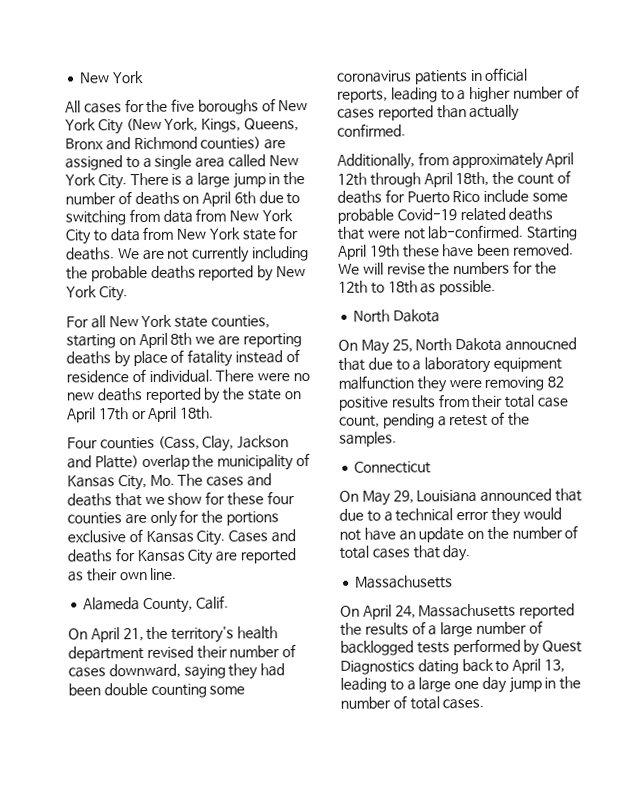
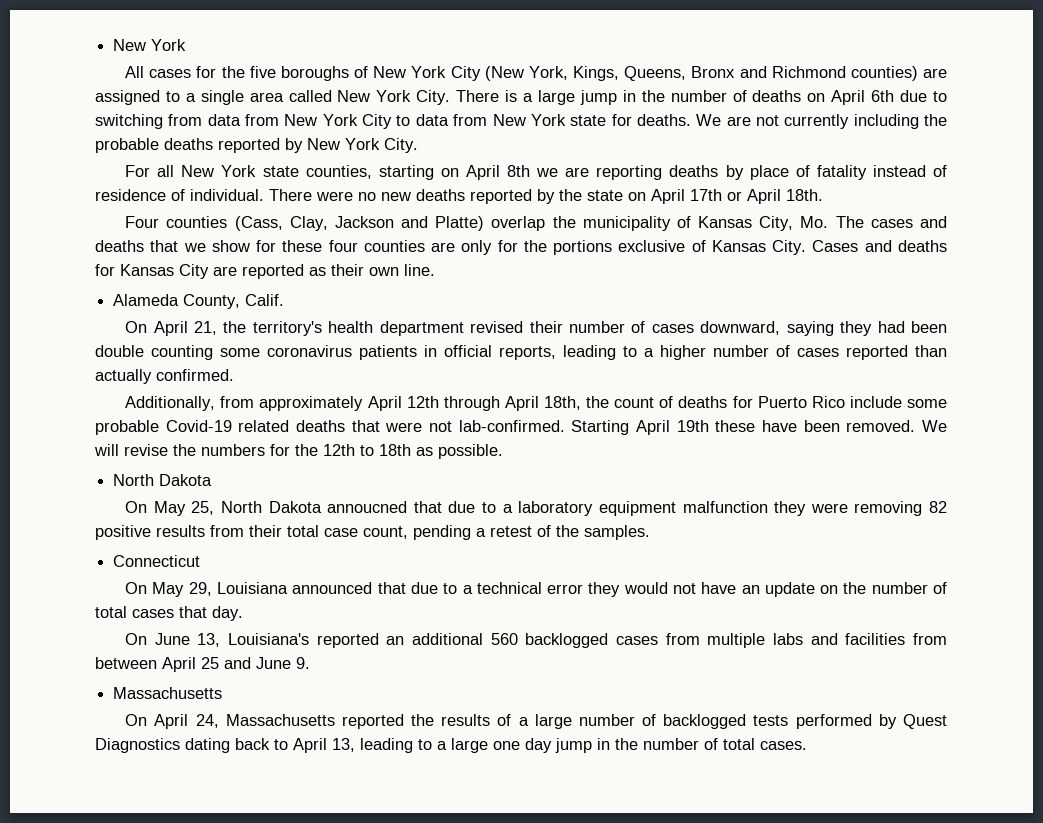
+ On June 13, Louisiana's reported an additional 560 backlogged cases from multiple labs and facilities from between April 25 and June 9.

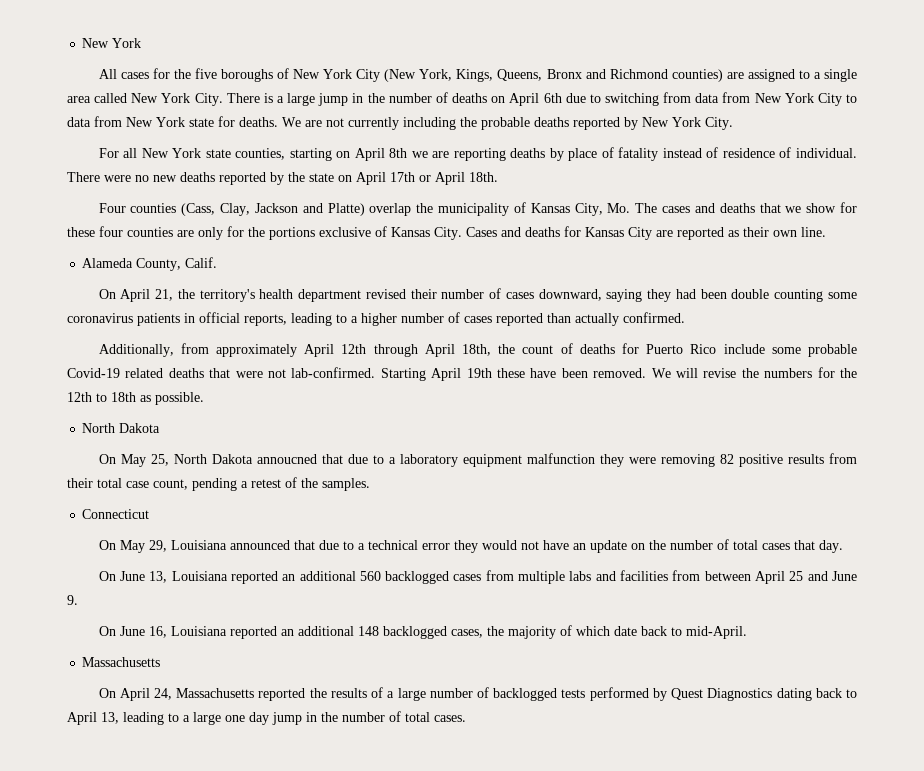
- On June 13, Louisiana's reported an additional 560 backlogged cases from multiple labs and facilities from between April 25 and June 9.
+ On June 13, Louisiana reported an additional 560 backlogged cases from multiple labs and facilities from between April 25 and June 9.
+ On June 16, Louisiana reported an additional 148 backlogged cases, the majority of which date back to mid-April.

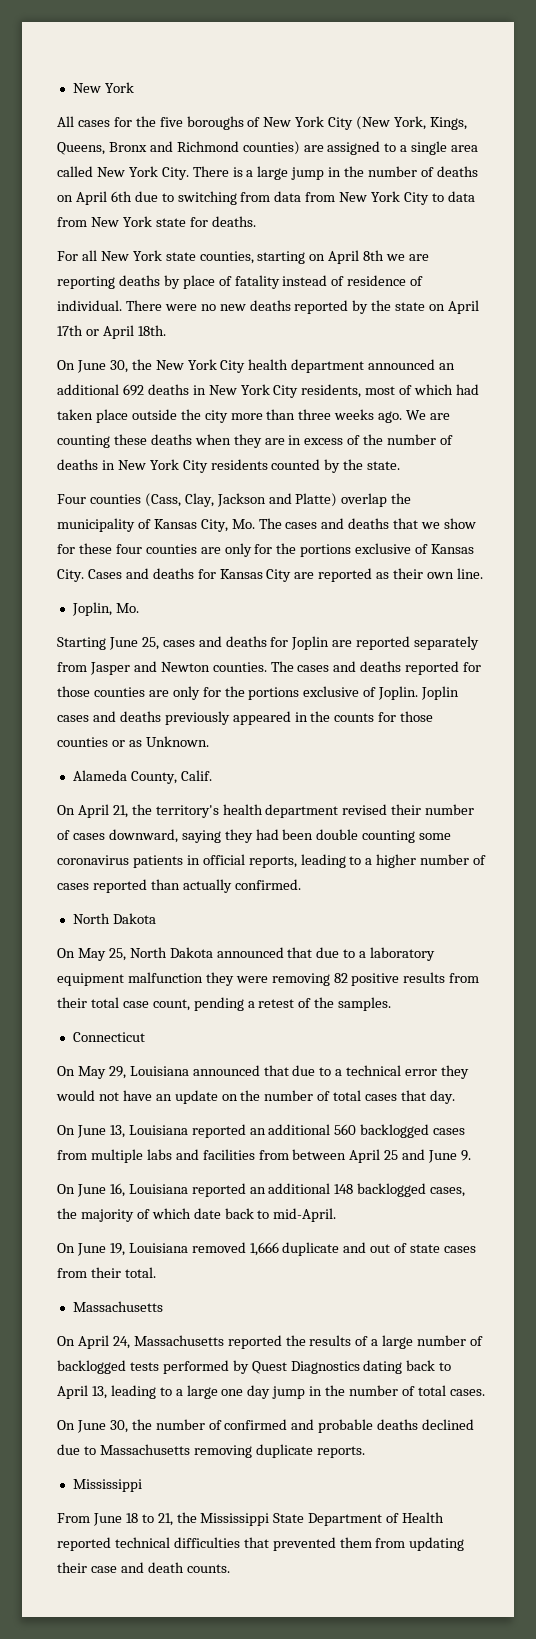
- We are not currently including the probable deaths reported by New York City.
+ On June 30, the New York City health department announced an additional 692 deaths in New York City residents, most of which had taken place outside the city more than three weeks ago. We are counting these deaths when they are in excess of the number of deaths in New York City residents counted by the state.
+ Joplin, Mo.
+ Starting June 25, cases and deaths for Joplin are reported separately from Jasper and Newton counties. The cases and deaths reported for those counties are only for the portions exclusive of Joplin. Joplin cases and deaths previously appeared in the counts for those counties or as Unknown.
- Additionally, from approximately April 12th through April 18th, the count of deaths for Puerto Rico include some probable Covid-19 related deaths that were not lab-confirmed. Starting April 19th these have been removed. We will revise the numbers for the 12th to 18th as possible.
- On May 25, North Dakota annoucned that due to a laboratory equipment malfunction they were removing 82 positive results from their total case count, pending a retest of the samples.
+ On May 25, North Dakota announced that due to a laboratory equipment malfunction they were removing 82 positive results from their total case count, pending a retest of the samples.
+ On June 19, Louisiana removed 1,666 duplicate and out of state cases from their total.
+ On June 30, the number of confirmed and probable deaths declined due to Massachusetts removing duplicate reports.
+ Mississippi
+ From June 18 to 21, the Mississippi State Department of Health reported technical difficulties that prevented them from updating their case and death counts.

